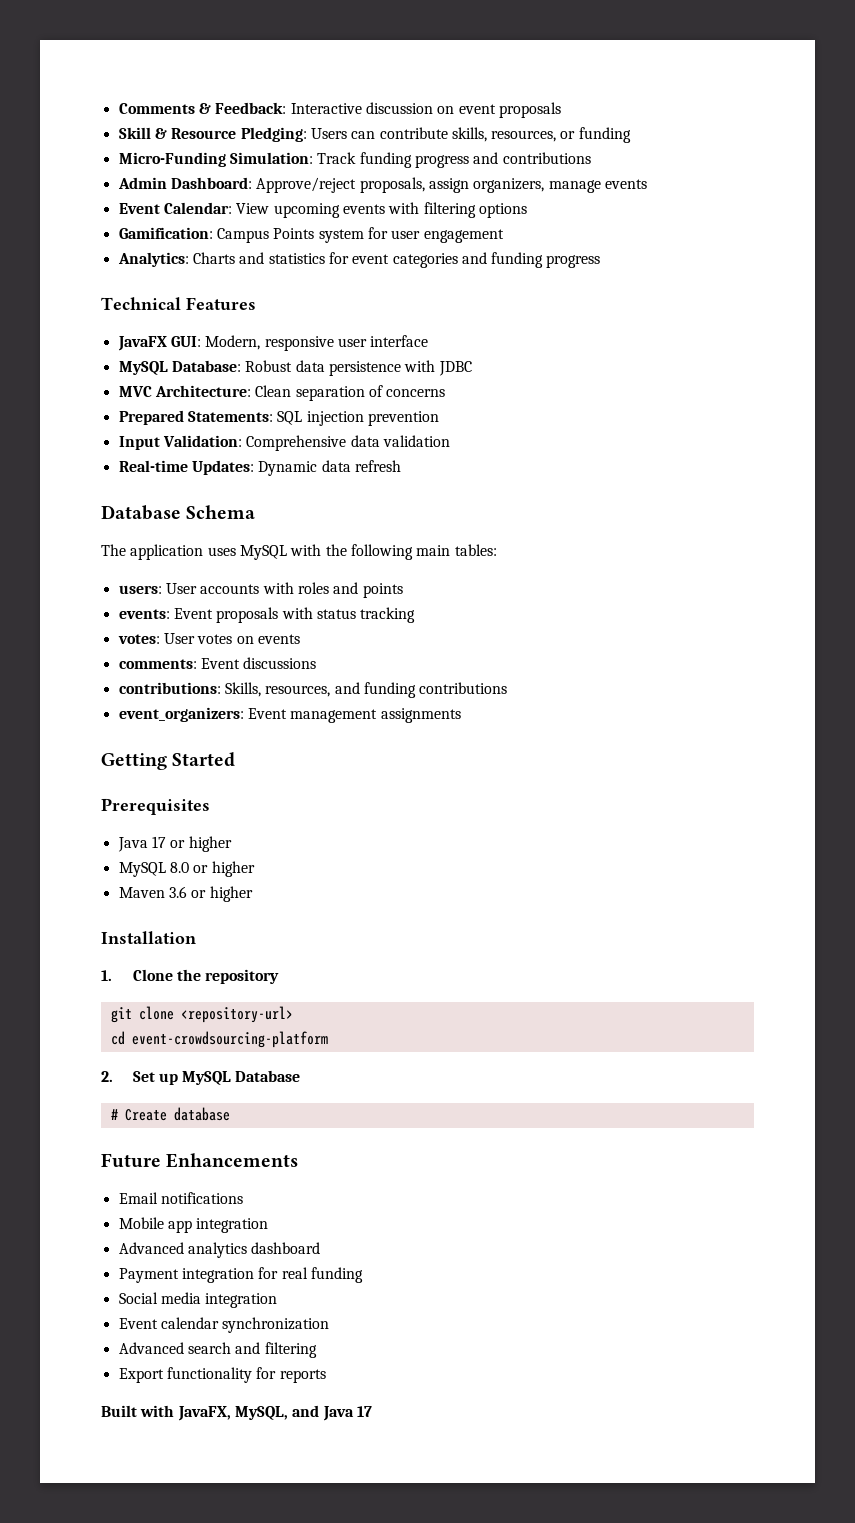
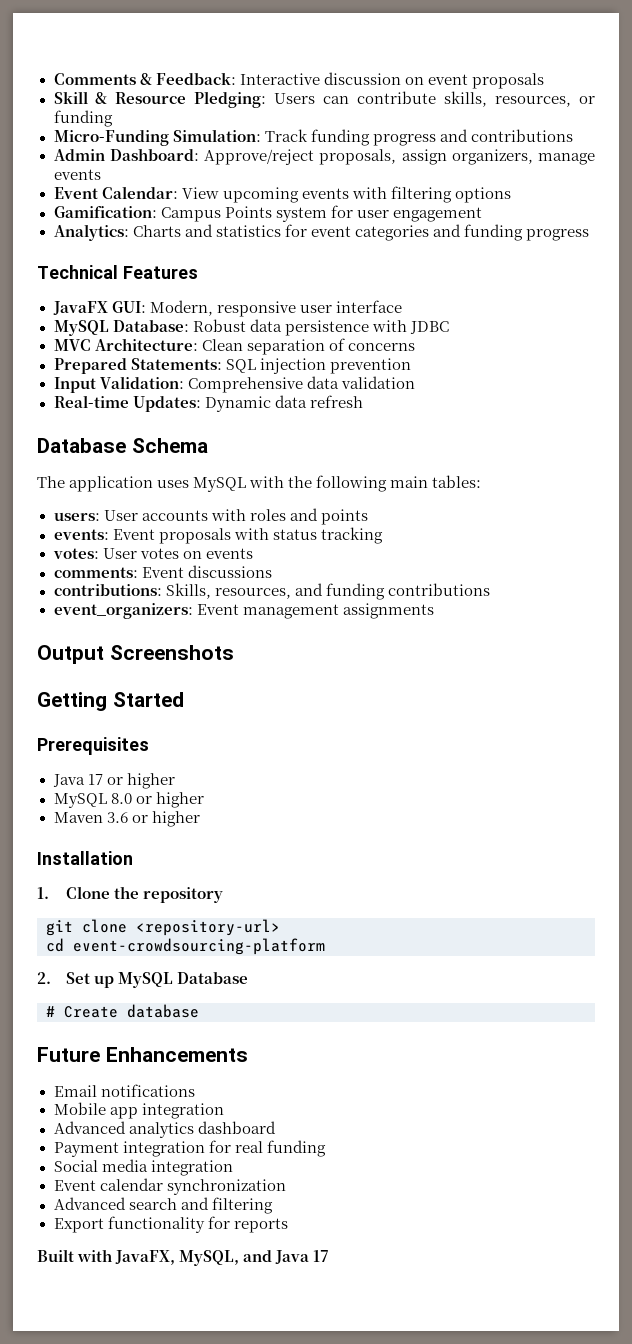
+ Output Screenshots

